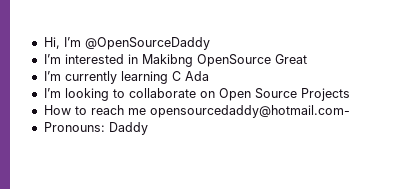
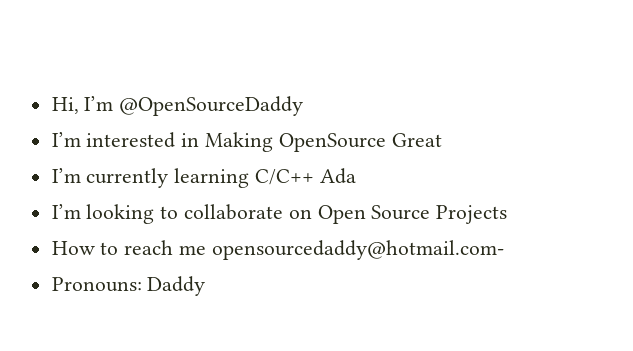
- I’m interested in Makibng OpenSource Great
+ I’m interested in Making OpenSource Great
- I’m currently learning C Ada
+ I’m currently learning C/C++ Ada

